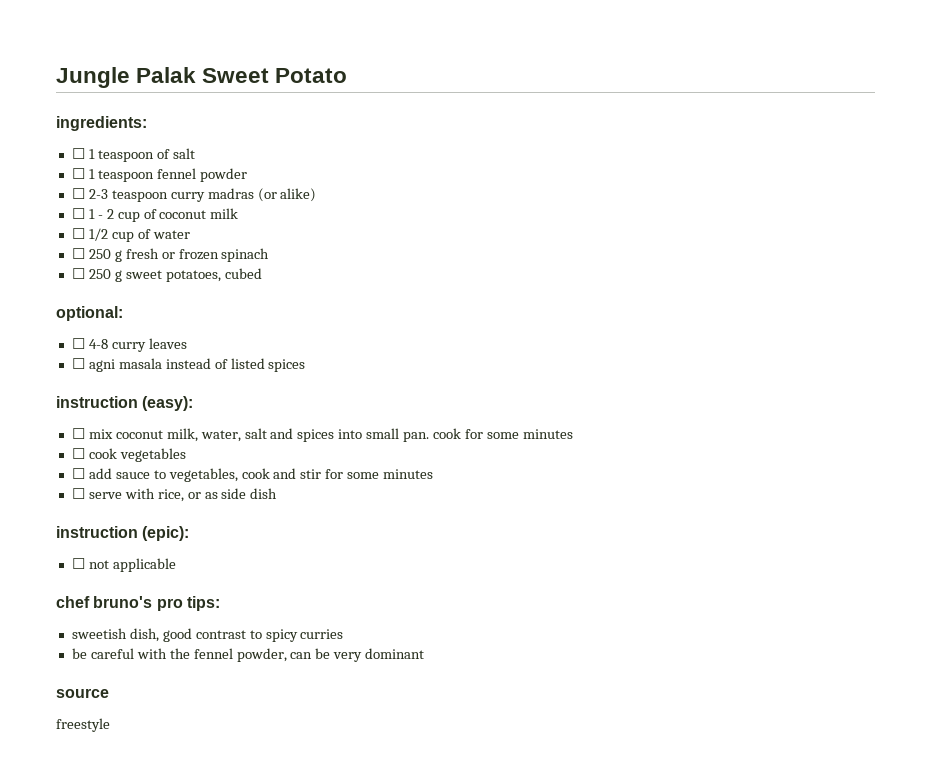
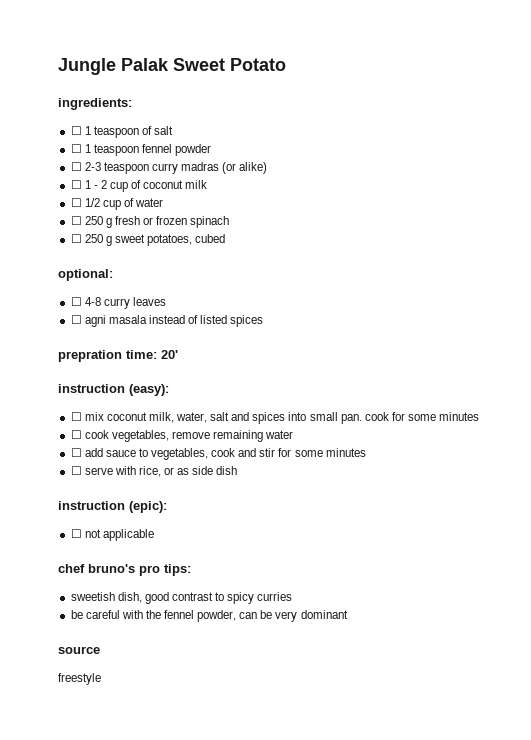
+ prepration time: 20'
- ☐ cook vegetables
+ ☐ cook vegetables, remove remaining water

